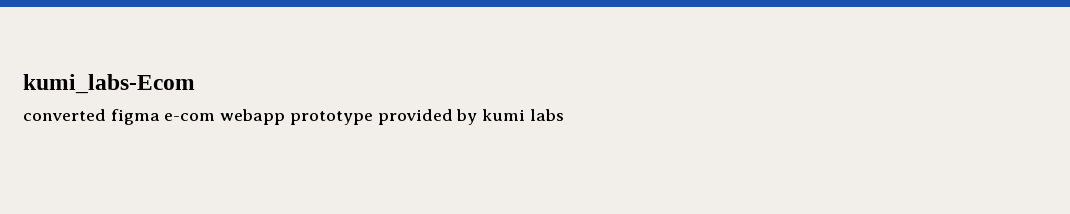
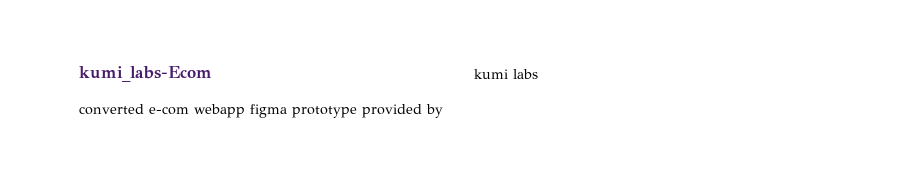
- converted figma e-com webapp prototype provided by kumi labs
+ converted e-com webapp figma prototype provided by kumi labs

